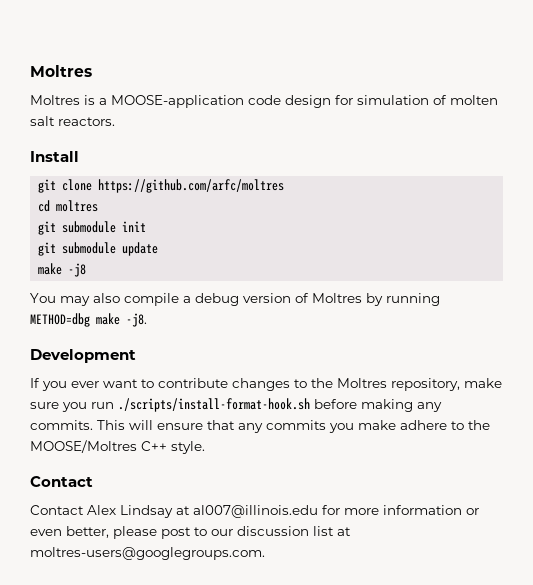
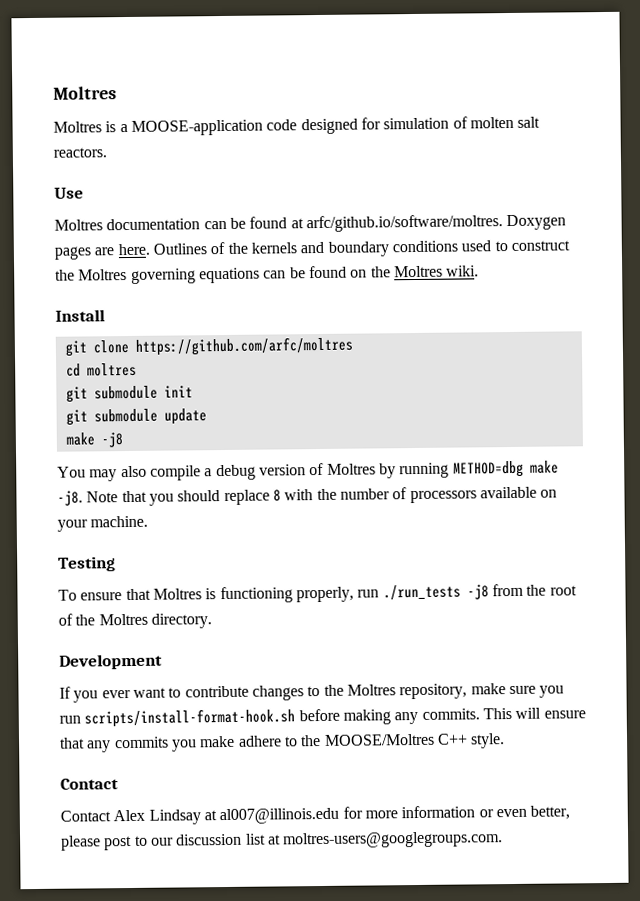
- Moltres is a MOOSE-application code design for simulation of molten salt reactors.
+ Moltres is a MOOSE-application code designed for simulation of molten salt reactors.
+ Use
+ Moltres documentation can be found at arfc/github.io/software/moltres. Doxygen pages are here. Outlines of the kernels and boundary conditions used to construct the Moltres governing equations can be found on the Moltres wiki.
+ Note that you should replace 8 with the number of processors available on your machine.
+ Testing
+ To ensure that Moltres is functioning properly, run ./run_tests -j8 from the root of the Moltres directory.
- If you ever want to contribute changes to the Moltres repository, make sure you run ./scripts/install-format-hook.sh before making any commits.
+ If you ever want to contribute changes to the Moltres repository, make sure you run scripts/install-format-hook.sh before making any commits.

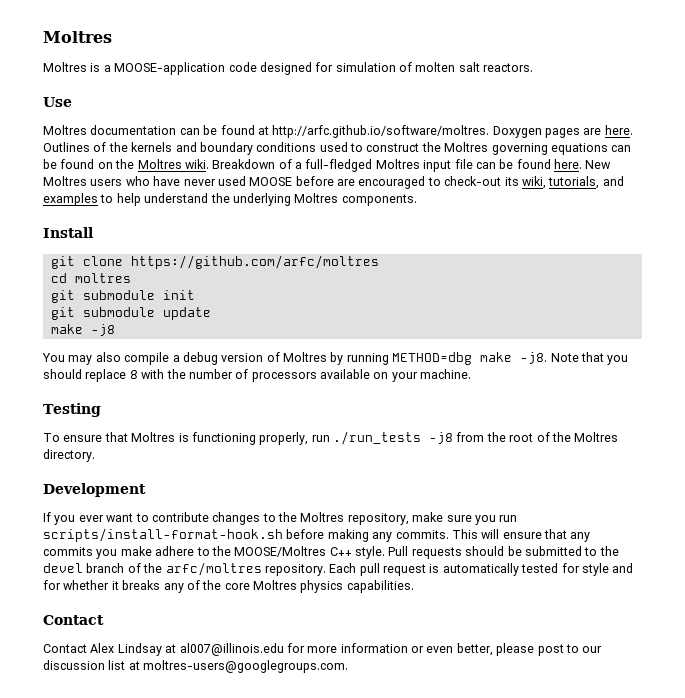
- Moltres documentation can be found at arfc/github.io/software/moltres. Doxygen pages are here.
+ Moltres documentation can be found at http://arfc.github.io/software/moltres. Doxygen pages are here.
+ Breakdown of a full-fledged Moltres input file can be found here. New Moltres users who have never used MOOSE before are encouraged to check-out its wiki, tutorials, and examples to help understand the underlying Moltres components.
+ Pull requests should be submitted to the devel branch of the arfc/moltres repository. Each pull request is automatically tested for style and for whether it breaks any of the core Moltres physics capabilities.

